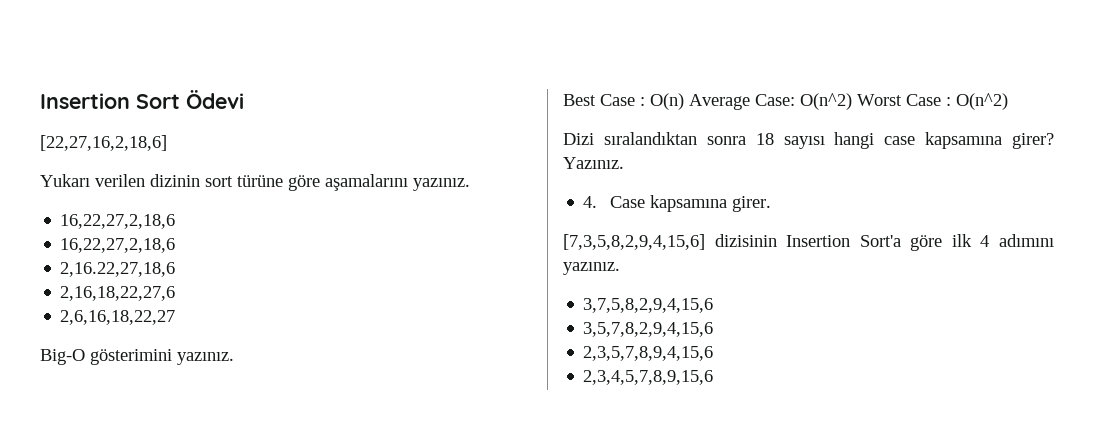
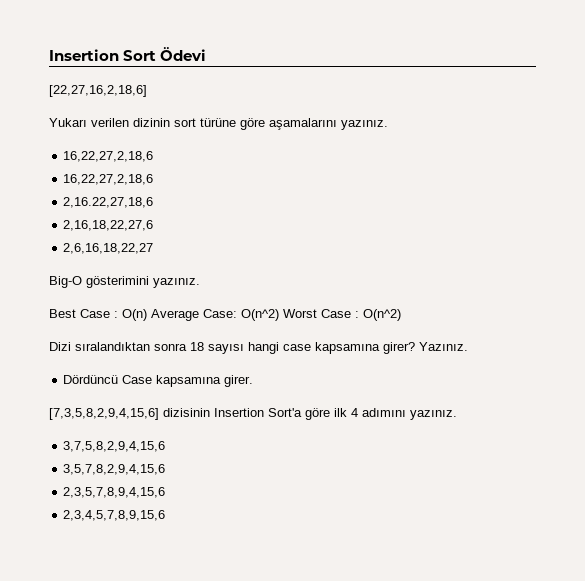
- 4. Case kapsamına girer.
+ Dördüncü Case kapsamına girer.

